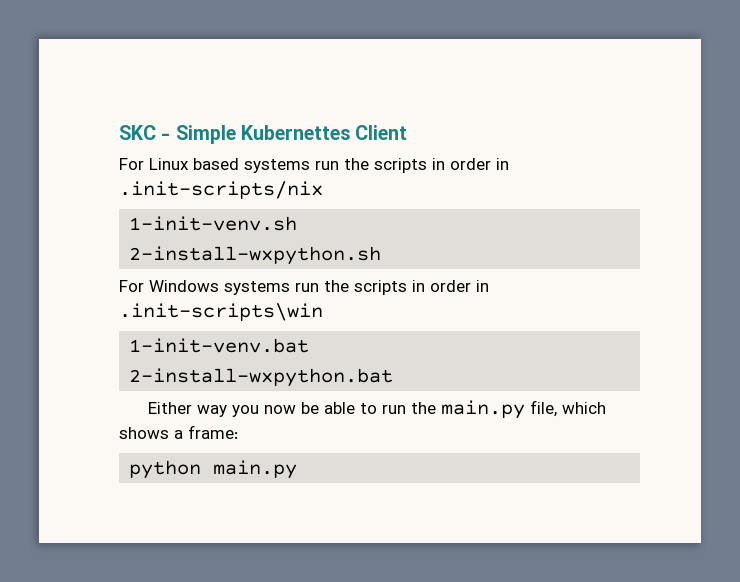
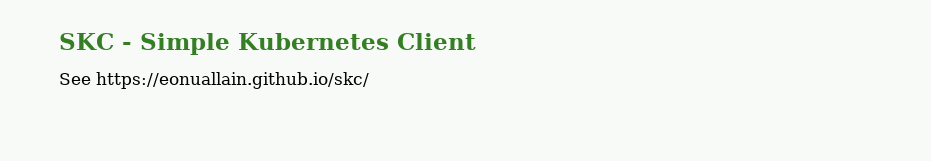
- SKC - Simple Kubernettes Client
+ SKC - Simple Kubernetes Client
- For Linux based systems run the scripts in order in .init-scripts/nix
- 1-init-venv.sh
- 2-install-wxpython.sh
- For Windows systems run the scripts in order in .init-scripts\win
- 1-init-venv.bat
- 2-install-wxpython.bat
- Either way you now be able to run the main.py file, which shows a frame:
- python main.py
+ See https://eonuallain.github.io/skc/

